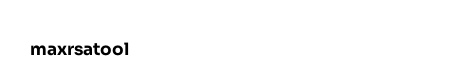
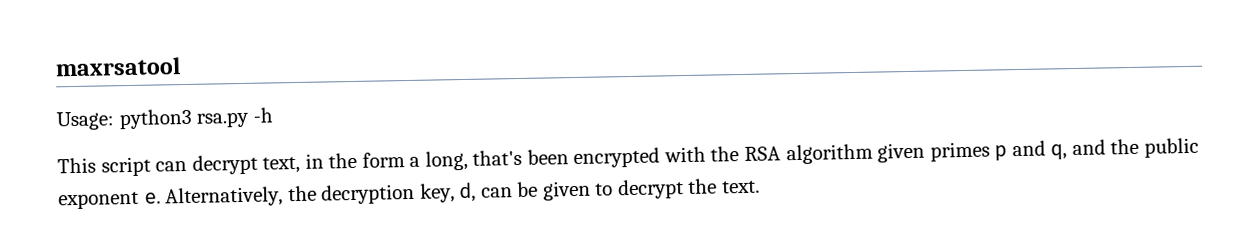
+ Usage: python3 rsa.py -h
+ This script can decrypt text, in the form a long, that's been encrypted with the RSA algorithm given primes p and q, and the public exponent e. Alternatively, the decryption key, d, can be given to decrypt the text.

